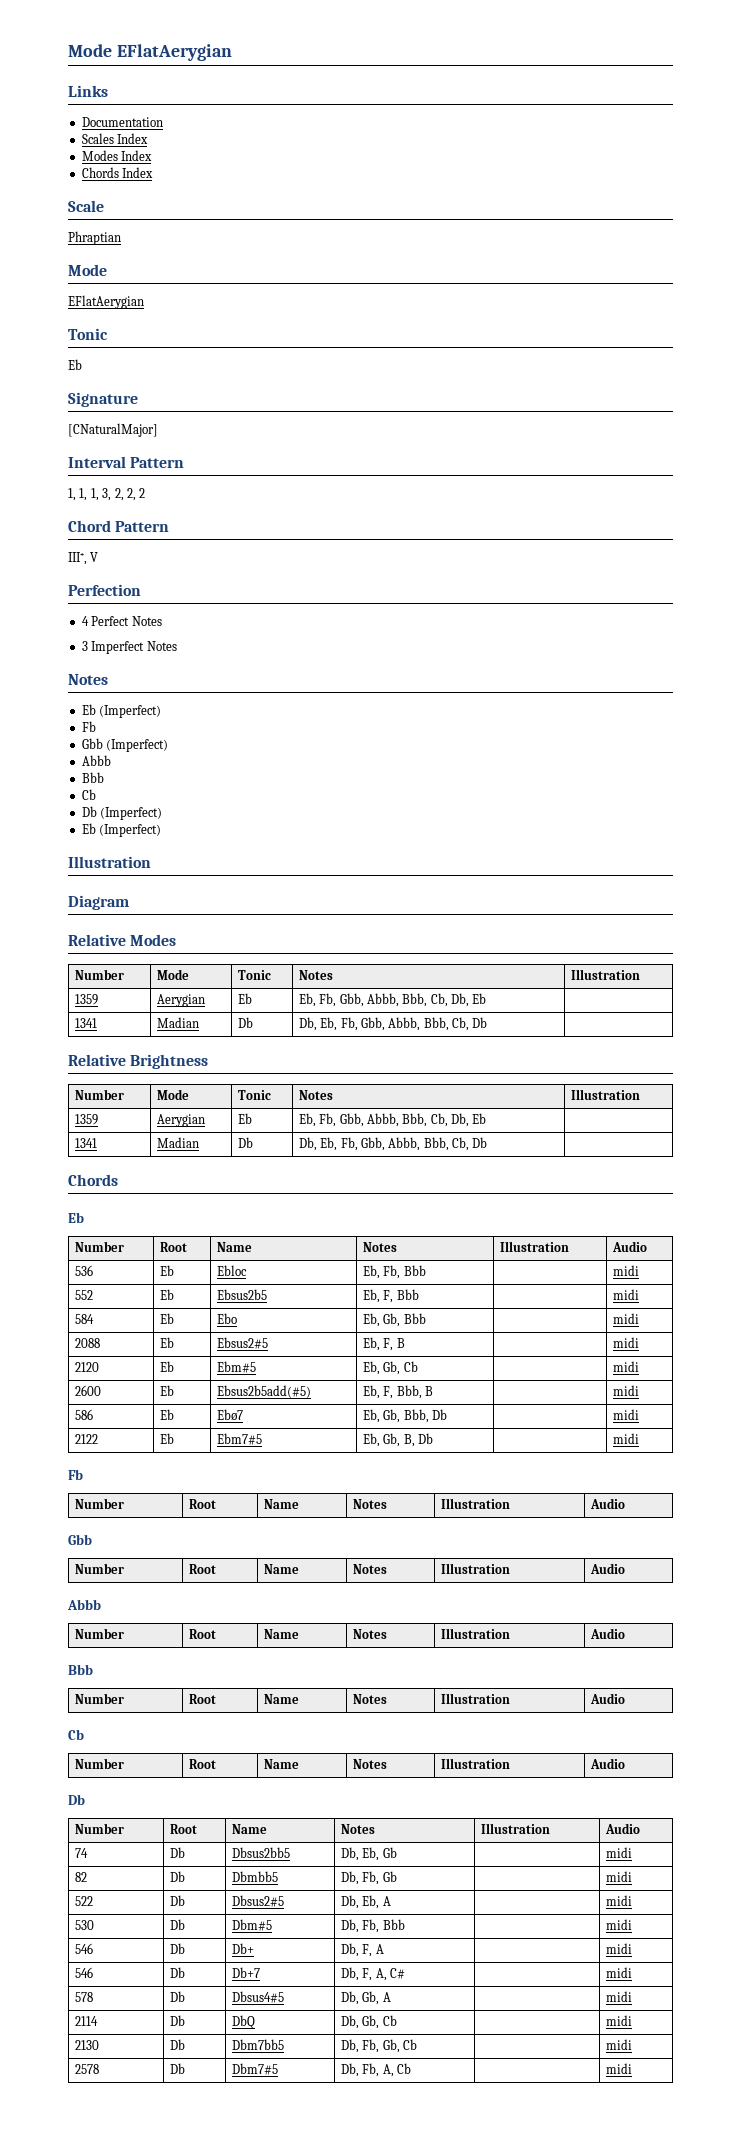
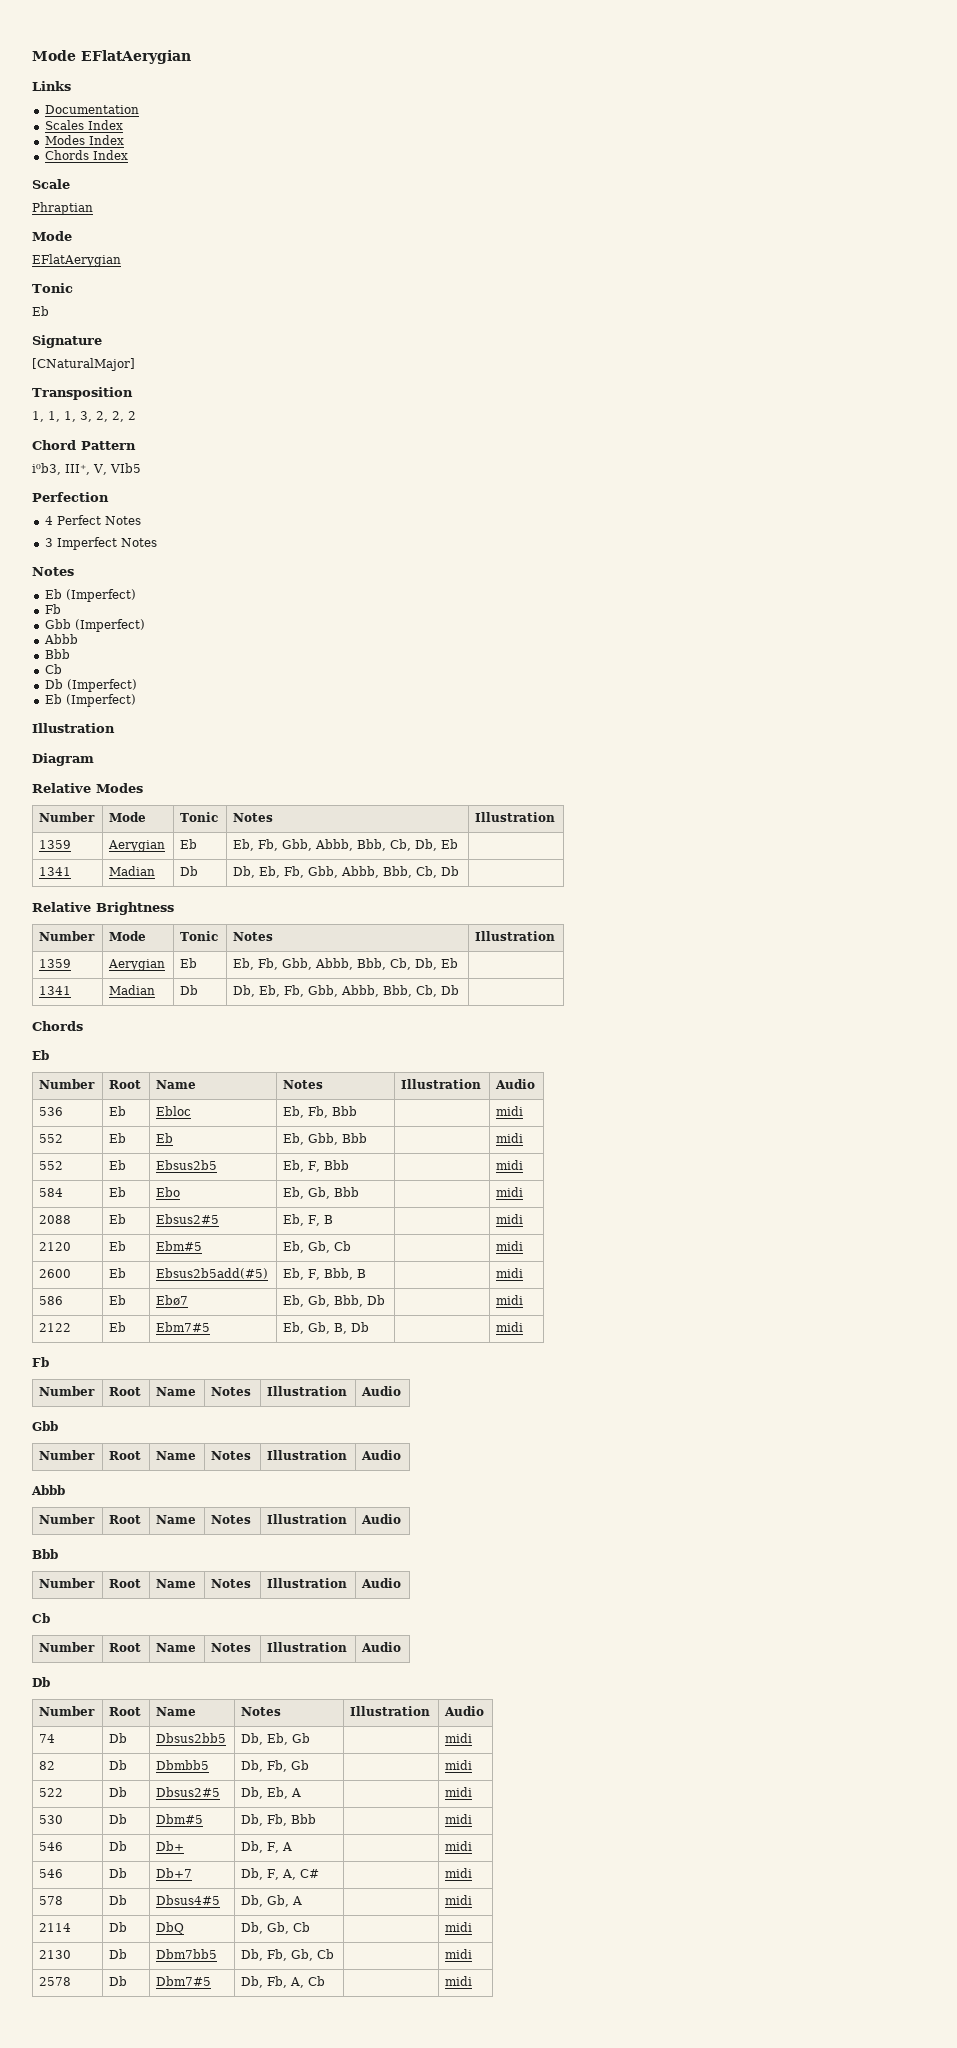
- Interval Pattern
+ Transposition
- III⁺, V
+ i⁰b3, III⁺, V, VIb5
+ 552 | Eb | Eb | Eb, Gbb, Bbb | | midi

